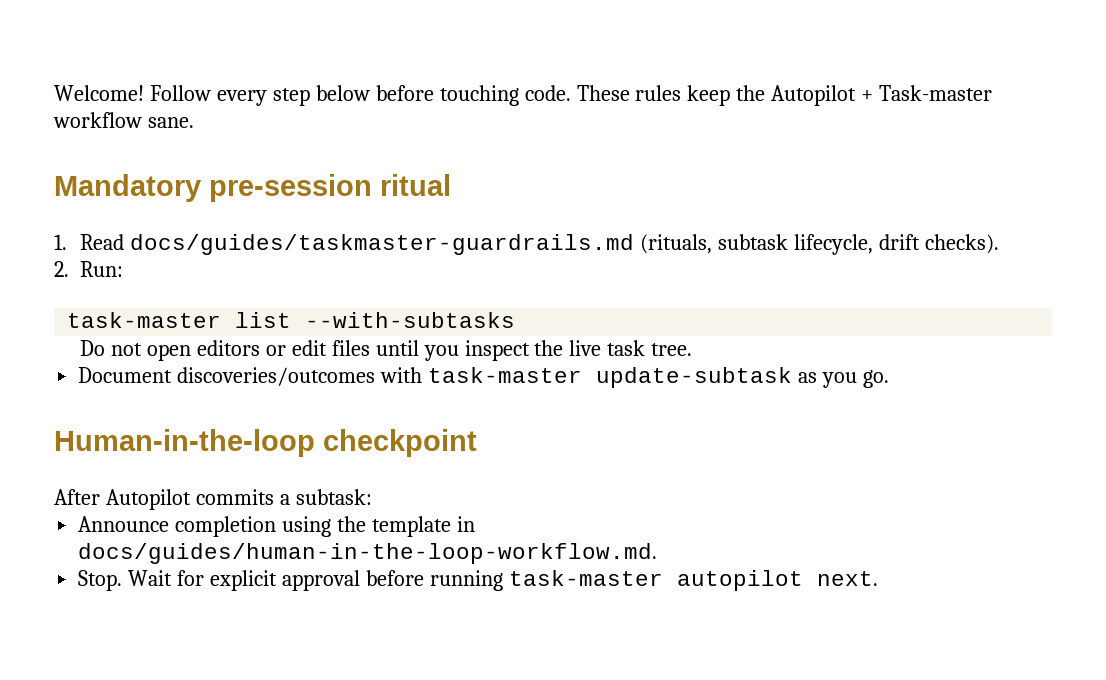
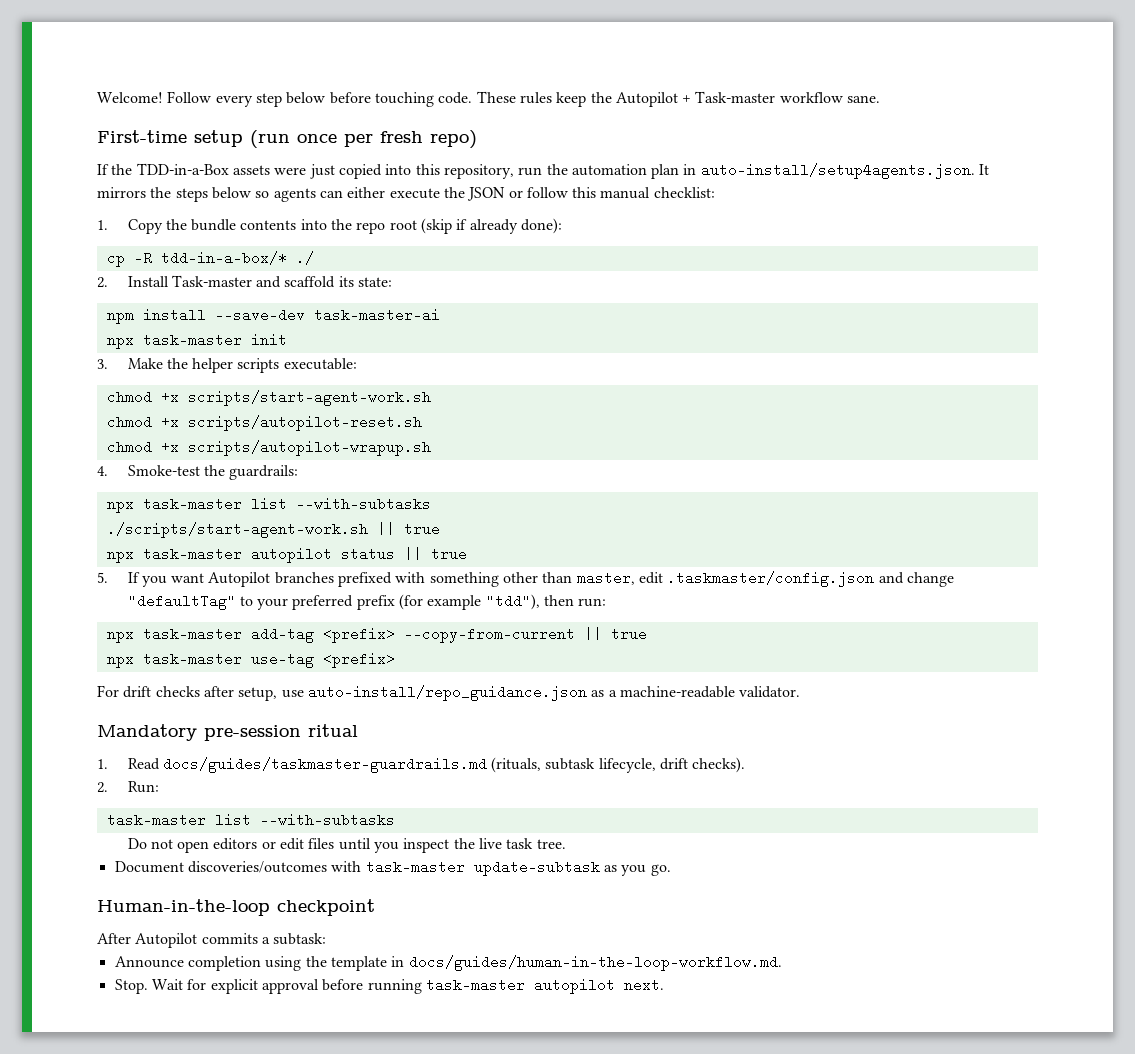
+ First-time setup (run once per fresh repo)
+ If the TDD-in-a-Box assets were just copied into this repository, run the automation plan in auto-install/setup4agents.json. It mirrors the steps below so agents can either execute the JSON or follow this manual checklist:
+ 1. Copy the bundle contents into the repo root (skip if already done):
+ cp -R tdd-in-a-box/* ./
+ 2. Install Task-master and scaffold its state:
+ npm install --save-dev task-master-ai
+ npx task-master init
+ 3. Make the helper scripts executable:
+ chmod +x scripts/start-agent-work.sh
+ chmod +x scripts/autopilot-reset.sh
+ chmod +x scripts/autopilot-wrapup.sh
+ 4. Smoke-test the guardrails:
+ npx task-master list --with-subtasks
+ ./scripts/start-agent-work.sh || true
+ npx task-master autopilot status || true
+ 5. If you want Autopilot branches prefixed with something other than master, edit .taskmaster/config.json and change "defaultTag" to your preferred prefix (for example "tdd"), then run:
+ npx task-master add-tag <prefix> --copy-from-current || true
+ npx task-master use-tag <prefix>
+ For drift checks after setup, use auto-install/repo_guidance.json as a machine-readable validator.

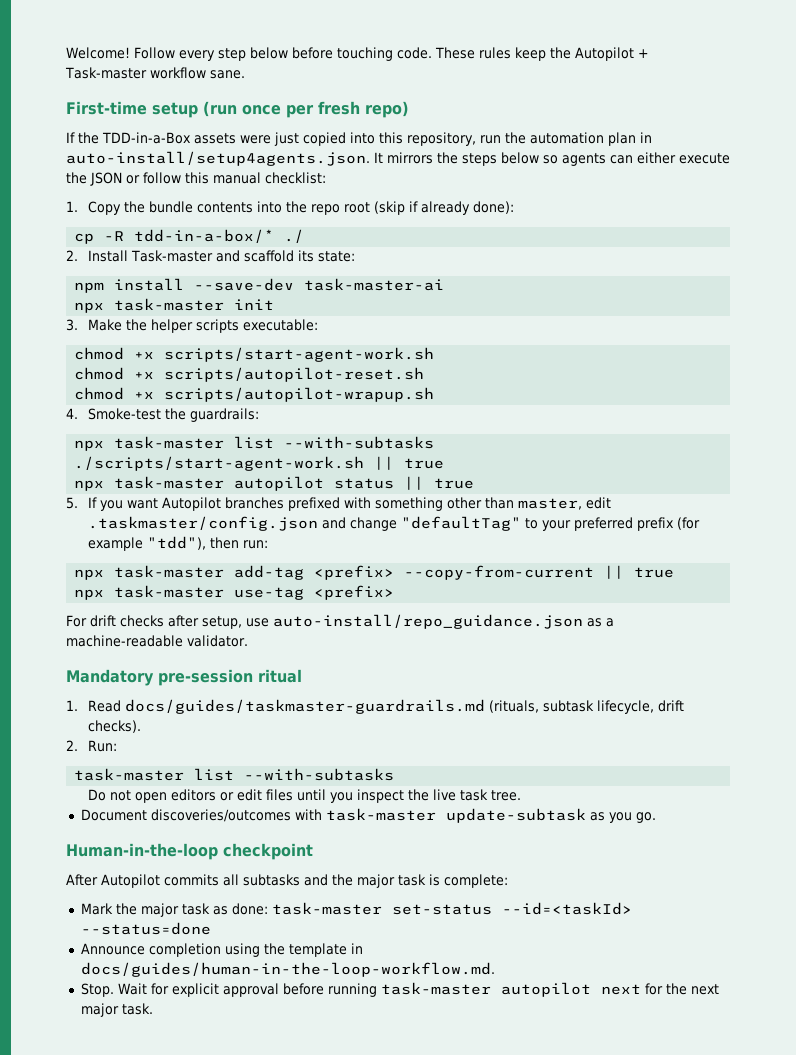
- After Autopilot commits a subtask:
+ After Autopilot commits all subtasks and the major task is complete:
+ Mark the major task as done: task-master set-status --id=<taskId> --status=done
- Wait for explicit approval before running task-master autopilot next.
+ Wait for explicit approval before running task-master autopilot next for the next major task.

